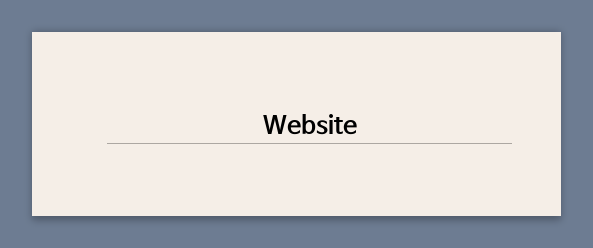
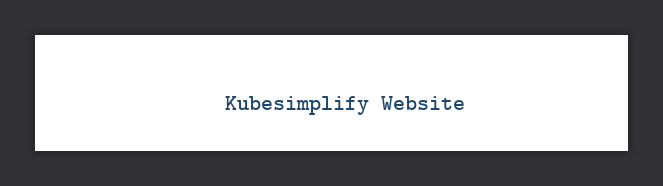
- Website
+ Kubesimplify Website

